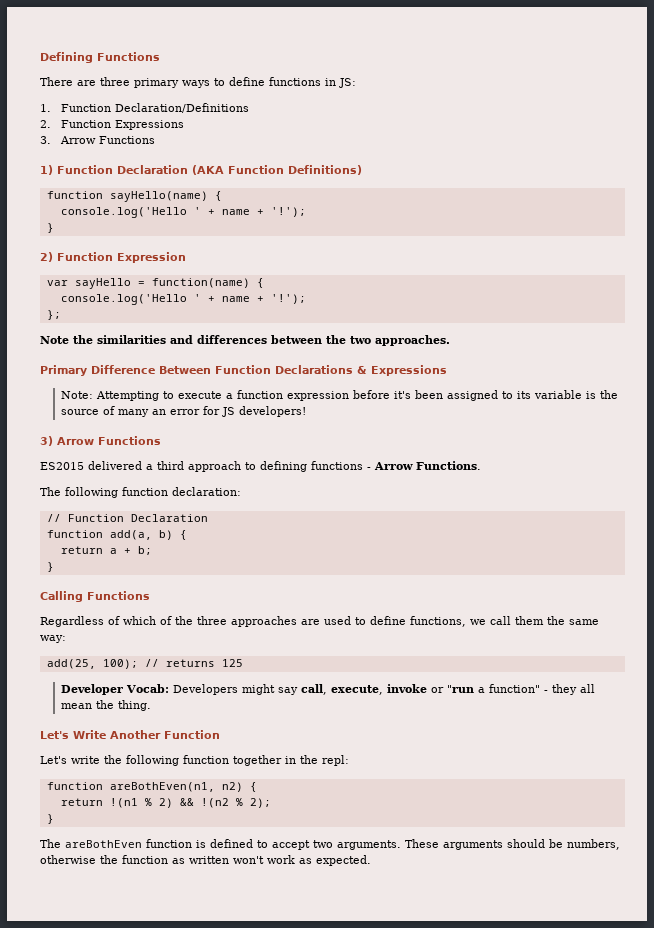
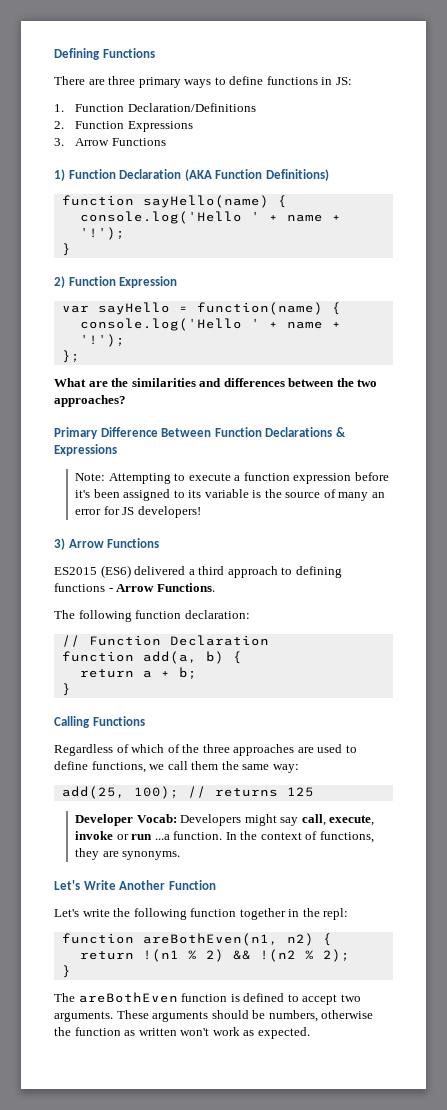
- Note the similarities and differences between the two approaches.
+ What are the similarities and differences between the two approaches?
- ES2015 delivered a third approach to defining functions - Arrow Functions.
+ ES2015 (ES6) delivered a third approach to defining functions - Arrow Functions.
- Developer Vocab: Developers might say call, execute, invoke or "run a function" - they all mean the thing.
+ Developer Vocab: Developers might say call, execute, invoke or run ...a function. In the context of functions, they are synonyms.

